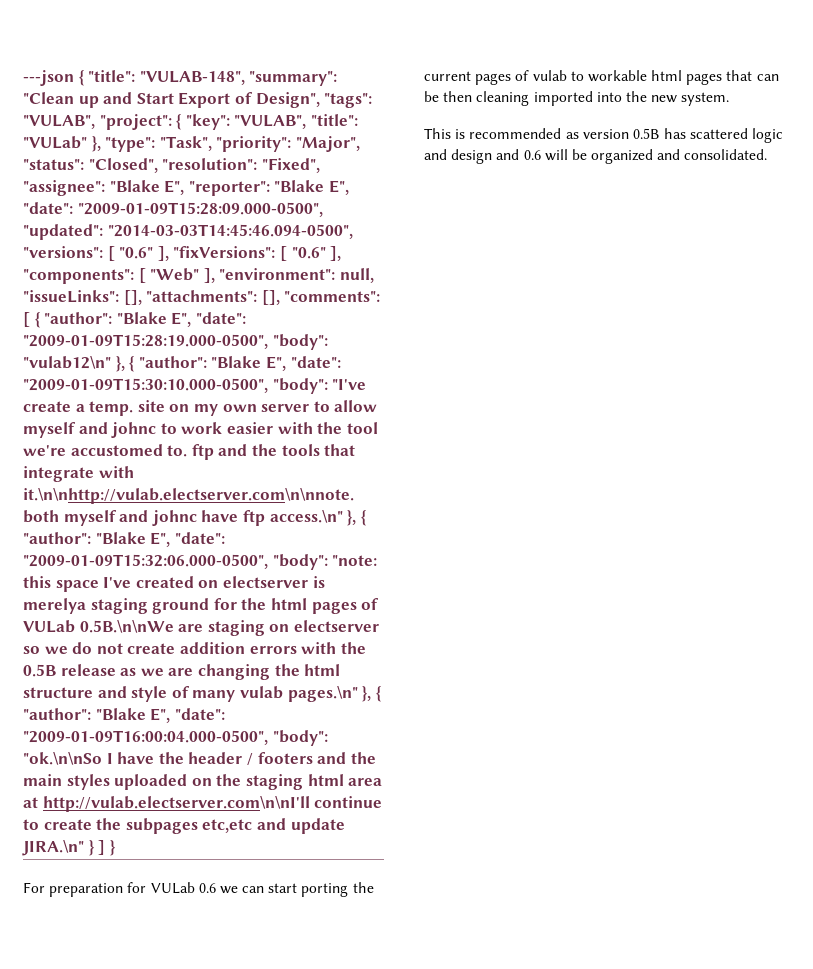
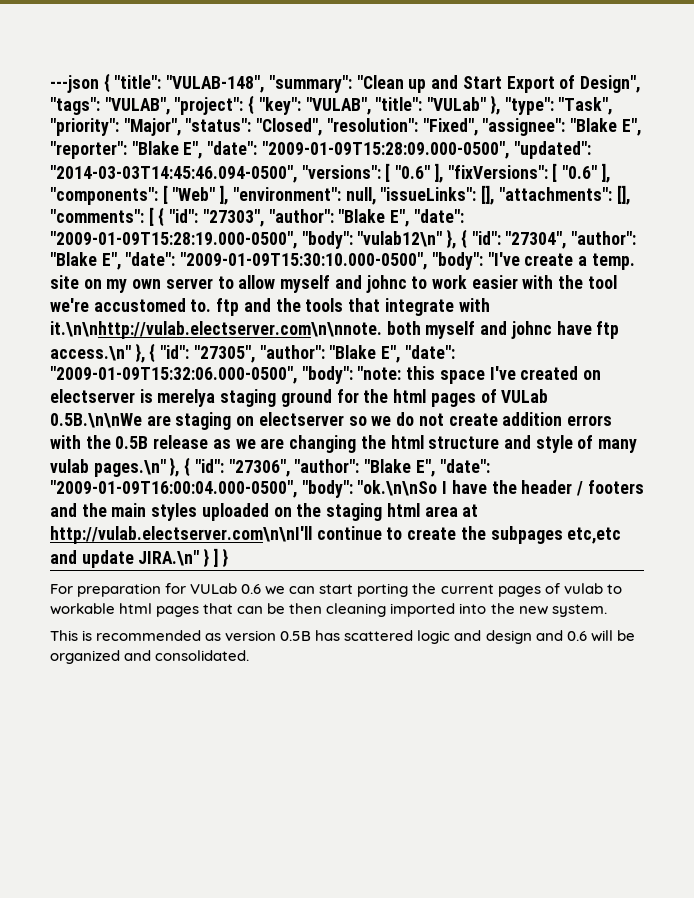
- [ { "author":
+ [ { "id": "27303", "author":
- "vulab12\n" }, { "author":
+ "vulab12\n" }, { "id": "27304", "author":
- "I've create a temp. site on my own server to allow myself and johnc to work easier with the tool we're accustomed to. ftp and the tools that integrate with it.\n\nhttp://vulab.electserver.com\n\nnote. both myself and johnc have ftp access.\n" }, { "author":
+ "I've create a temp. site on my own server to allow myself and johnc to work easier with the tool we're accustomed to. ftp and the tools that integrate with it.\n\nhttp://vulab.electserver.com\n\nnote. both myself and johnc have ftp access.\n" }, { "id": "27305", "author":
- this space I've created on electserver is merelya staging ground for the html pages of VULab 0.5B.\n\nWe are staging on electserver so we do not create addition errors with the 0.5B release as we are changing the html structure and style of many vulab pages.\n" }, { "author":
+ this space I've created on electserver is merelya staging ground for the html pages of VULab 0.5B.\n\nWe are staging on electserver so we do not create addition errors with the 0.5B release as we are changing the html structure and style of many vulab pages.\n" }, { "id": "27306", "author":

